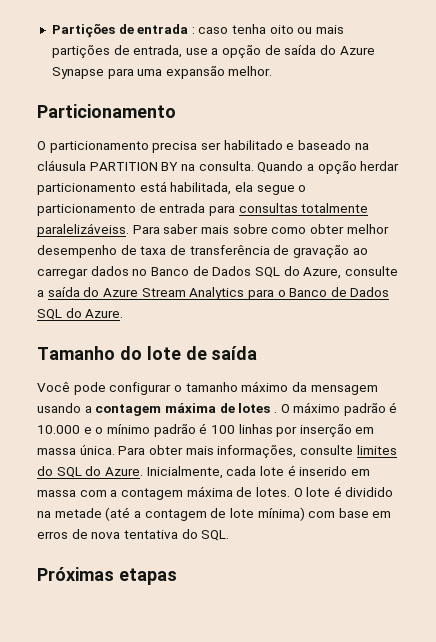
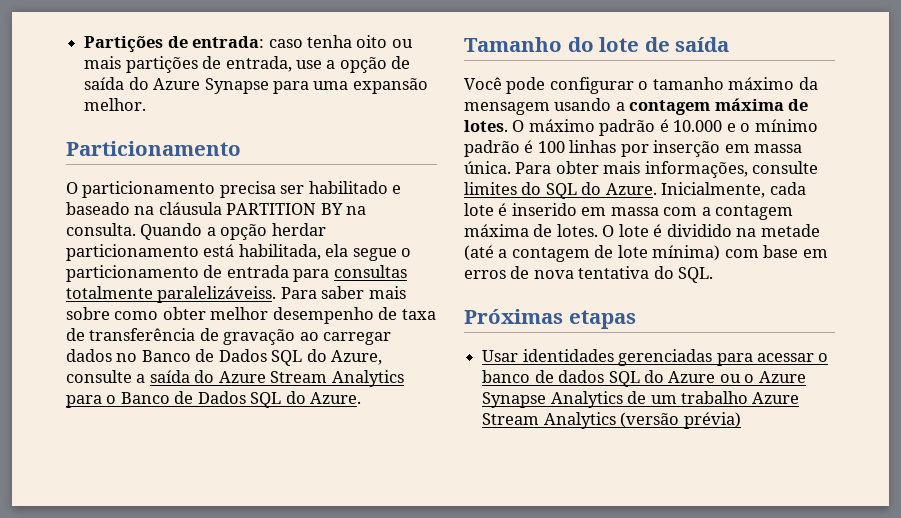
- Partições de entrada : caso tenha oito ou mais partições de entrada, use a opção de saída do Azure Synapse para uma expansão melhor.
+ Partições de entrada: caso tenha oito ou mais partições de entrada, use a opção de saída do Azure Synapse para uma expansão melhor.
- Você pode configurar o tamanho máximo da mensagem usando a contagem máxima de lotes .
+ Você pode configurar o tamanho máximo da mensagem usando a contagem máxima de lotes.
+ Usar identidades gerenciadas para acessar o banco de dados SQL do Azure ou o Azure Synapse Analytics de um trabalho Azure Stream Analytics (versão prévia)

